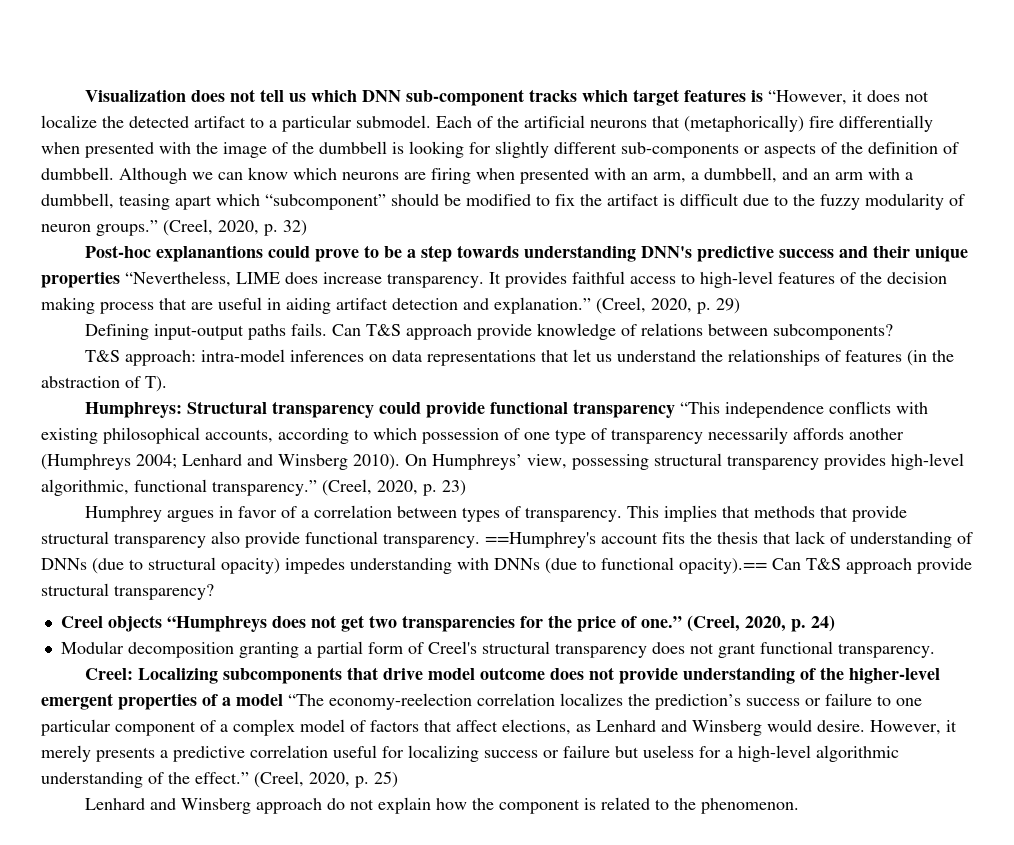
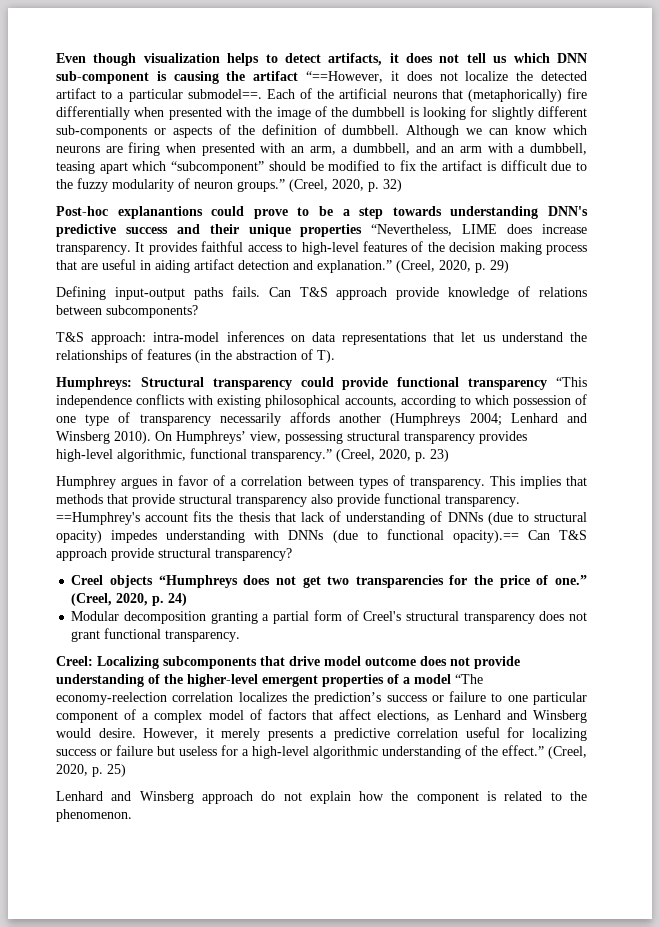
- Visualization does not tell us which DNN sub-component tracks which target features is “However, it does not localize the detected artifact to a particular submodel.
+ Even though visualization helps to detect artifacts, it does not tell us which DNN sub-component is causing the artifact “==However, it does not localize the detected artifact to a particular submodel==.

